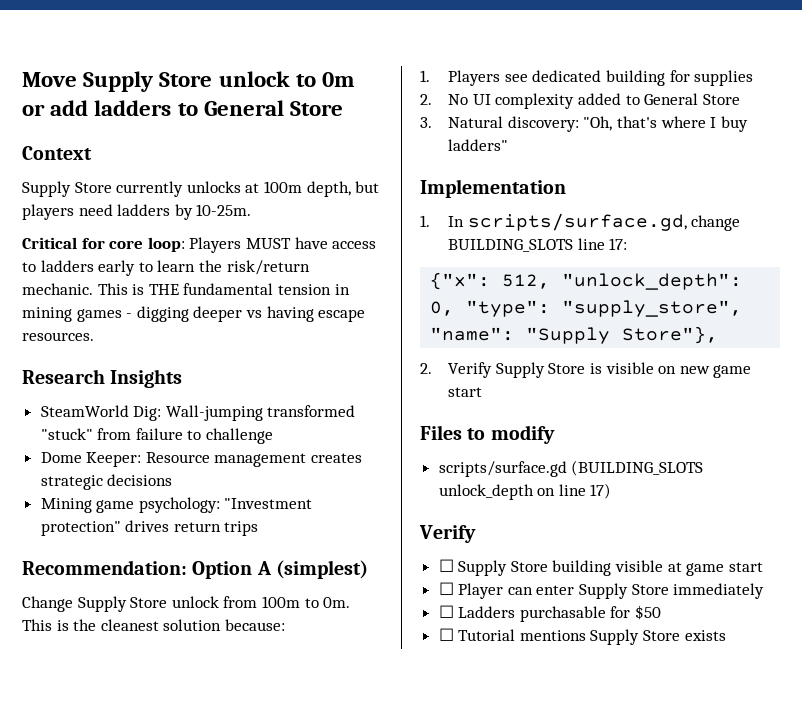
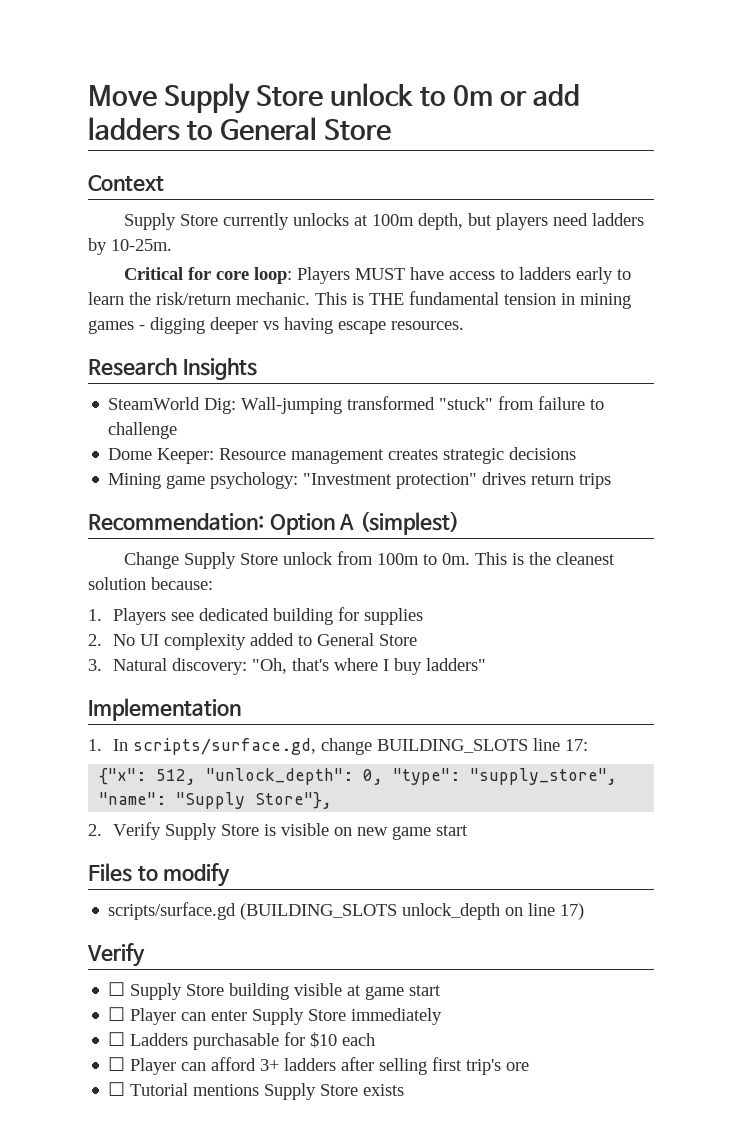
- ☐ Ladders purchasable for $50
+ ☐ Ladders purchasable for $10 each
+ ☐ Player can afford 3+ ladders after selling first trip's ore

